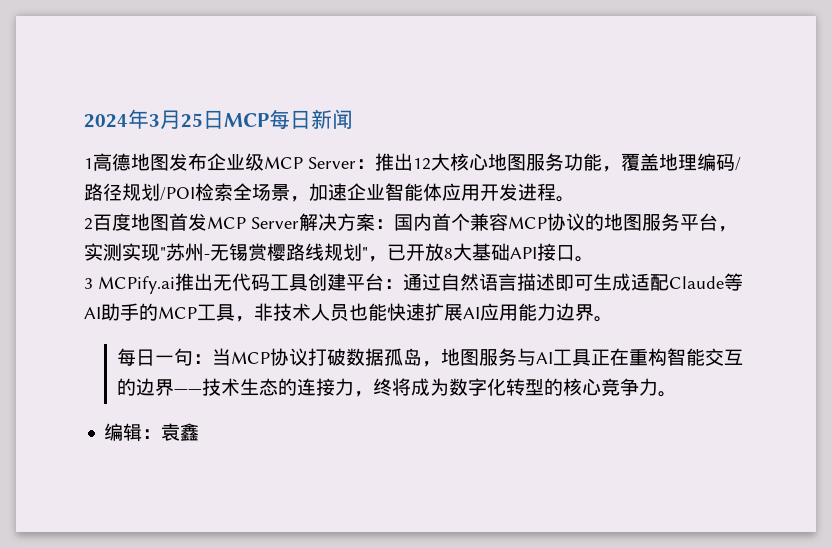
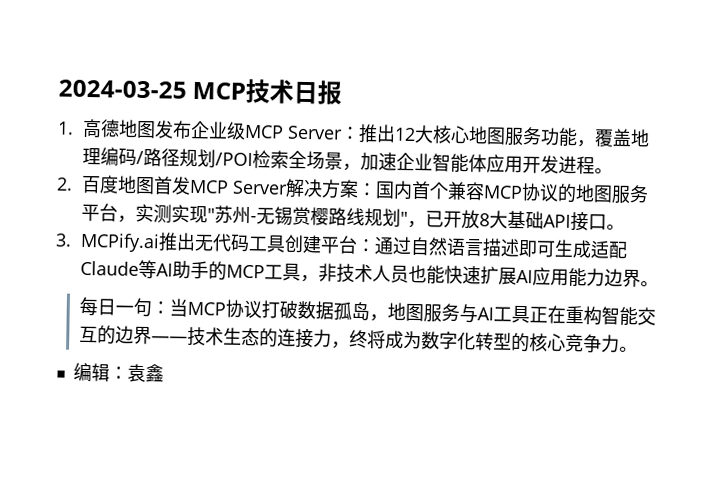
- 2024年3月25日MCP每日新闻
- 1高德地图发布企业级MCP Server：推出12大核心地图服务功能，覆盖地理编码/路径规划/POI检索全场景，加速企业智能体应用开发进程。
+ 2024-03-25 MCP技术日报
+ 1.高德地图发布企业级MCP Server：推出12大核心地图服务功能，覆盖地理编码/路径规划/POI检索全场景，加速企业智能体应用开发进程。
- 2百度地图首发MCP Server解决方案：国内首个兼容MCP协议的地图服务平台，实测实现"苏州-无锡赏樱路线规划"，已开放8大基础API接口。
+ 2.百度地图首发MCP Server解决方案：国内首个兼容MCP协议的地图服务平台，实测实现"苏州-无锡赏樱路线规划"，已开放8大基础API接口。
- 3 MCPify.ai推出无代码工具创建平台：通过自然语言描述即可生成适配Claude等AI助手的MCP工具，非技术人员也能快速扩展AI应用能力边界。
+ 3. MCPify.ai推出无代码工具创建平台：通过自然语言描述即可生成适配Claude等AI助手的MCP工具，非技术人员也能快速扩展AI应用能力边界。

